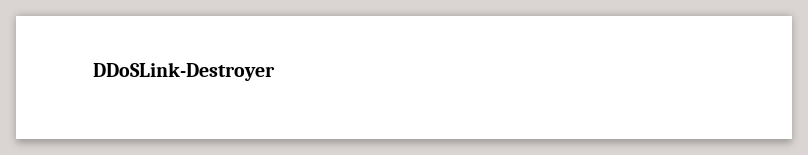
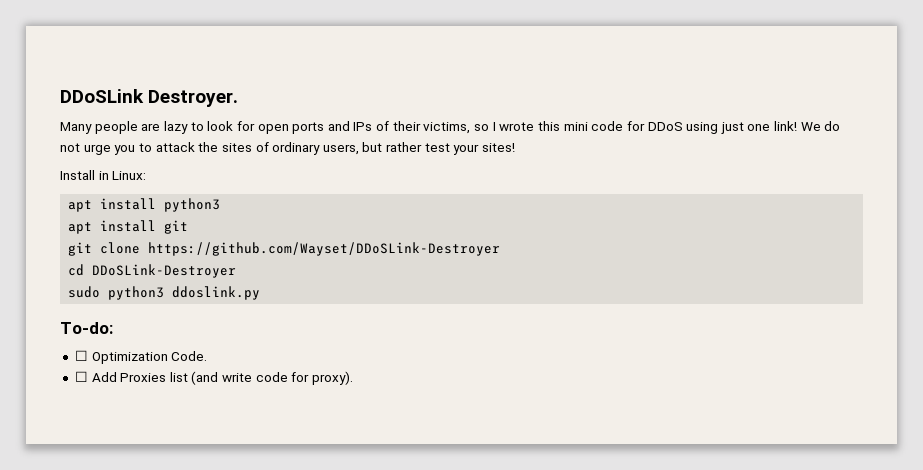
- DDoSLink-Destroyer
+ DDoSLink Destroyer.
+ Many people are lazy to look for open ports and IPs of their victims, so I wrote this mini code for DDoS using just one link! We do not urge you to attack the sites of ordinary users, but rather test your sites!
+ Install in Linux:
+ apt install python3
+ apt install git
+ git clone https://github.com/Wayset/DDoSLink-Destroyer
+ cd DDoSLink-Destroyer
+ sudo python3 ddoslink.py
+ To-do:
+ ☐ Optimization Code.
+ ☐ Add Proxies list (and write code for proxy).

